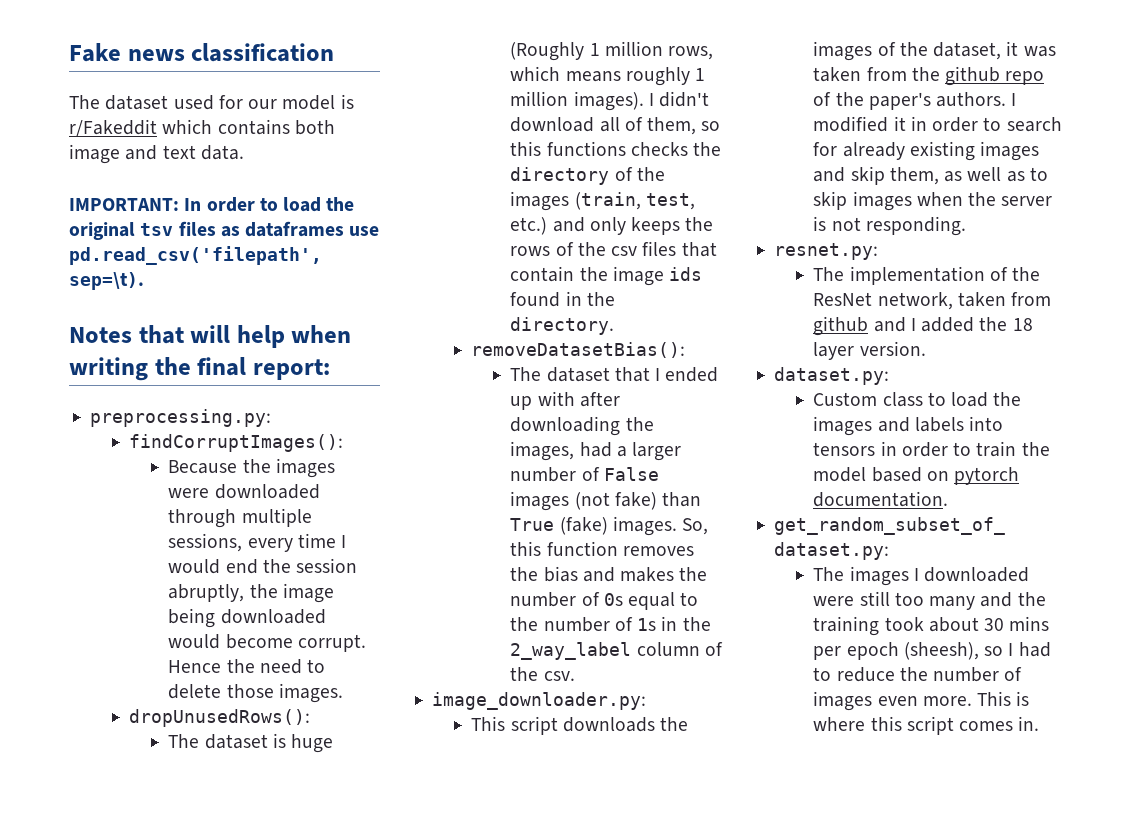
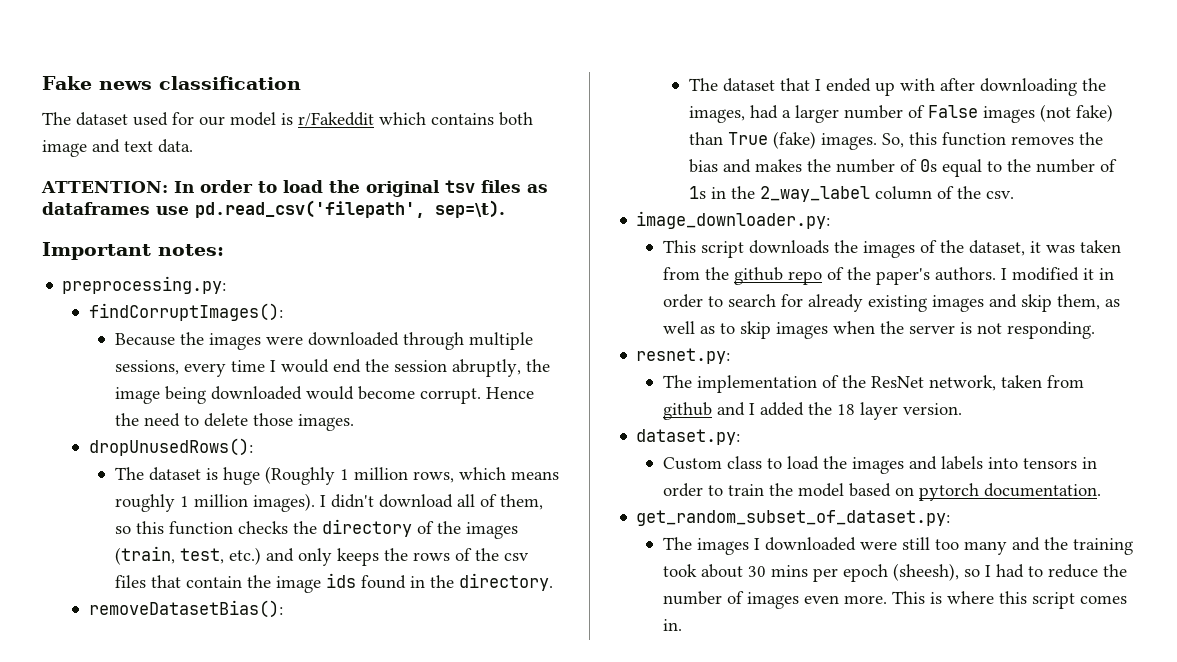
- IMPORTANT: In order to load the original tsv files as dataframes use pd.read_csv('filepath', sep=\t).
+ ATTENTION: In order to load the original tsv files as dataframes use pd.read_csv('filepath', sep=\t).
- Notes that will help when writing the final report:
+ Important notes:
- I didn't download all of them, so this functions checks the directory of the images (train, test, etc.) and only keeps the rows of the csv files that contain the image ids found in the directory.
+ I didn't download all of them, so this function checks the directory of the images (train, test, etc.) and only keeps the rows of the csv files that contain the image ids found in the directory.

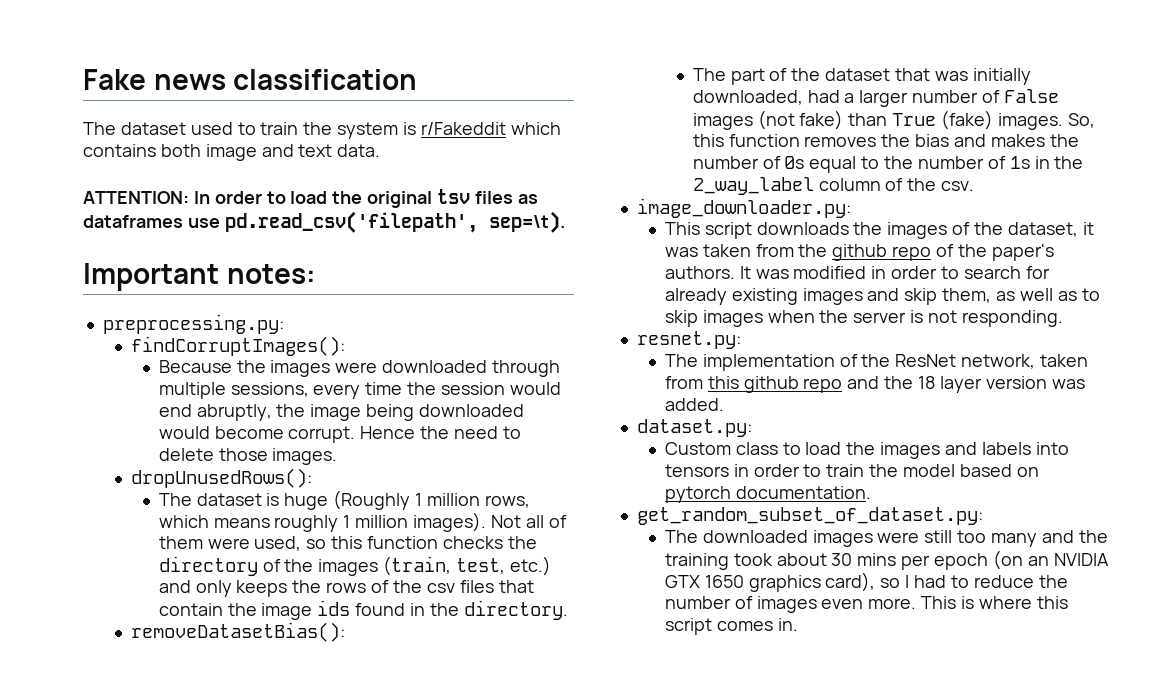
- The dataset used for our model is r/Fakeddit which contains both image and text data.
+ The dataset used to train the system is r/Fakeddit which contains both image and text data.
- Because the images were downloaded through multiple sessions, every time I would end the session abruptly, the image being downloaded would become corrupt.
+ Because the images were downloaded through multiple sessions, every time the session would end abruptly, the image being downloaded would become corrupt.
- I didn't download all of them, so this function checks the directory of the images (train, test, etc.) and only keeps the rows of the csv files that contain the image ids found in the directory.
+ Not all of them were used, so this function checks the directory of the images (train, test, etc.) and only keeps the rows of the csv files that contain the image ids found in the directory.
- The dataset that I ended up with after downloading the images, had a larger number of False images (not fake) than True (fake) images.
+ The part of the dataset that was initially downloaded, had a larger number of False images (not fake) than True (fake) images.
- I modified it in order to search for already existing images and skip them, as well as to skip images when the server is not responding.
+ It was modified in order to search for already existing images and skip them, as well as to skip images when the server is not responding.
- The implementation of the ResNet network, taken from github and I added the 18 layer version.
+ The implementation of the ResNet network, taken from this github repo and the 18 layer version was added.
- The images I downloaded were still too many and the training took about 30 mins per epoch (sheesh), so I had to reduce the number of images even more.
+ The downloaded images were still too many and the training took about 30 mins per epoch (on an NVIDIA GTX 1650 graphics card), so I had to reduce the number of images even more.

